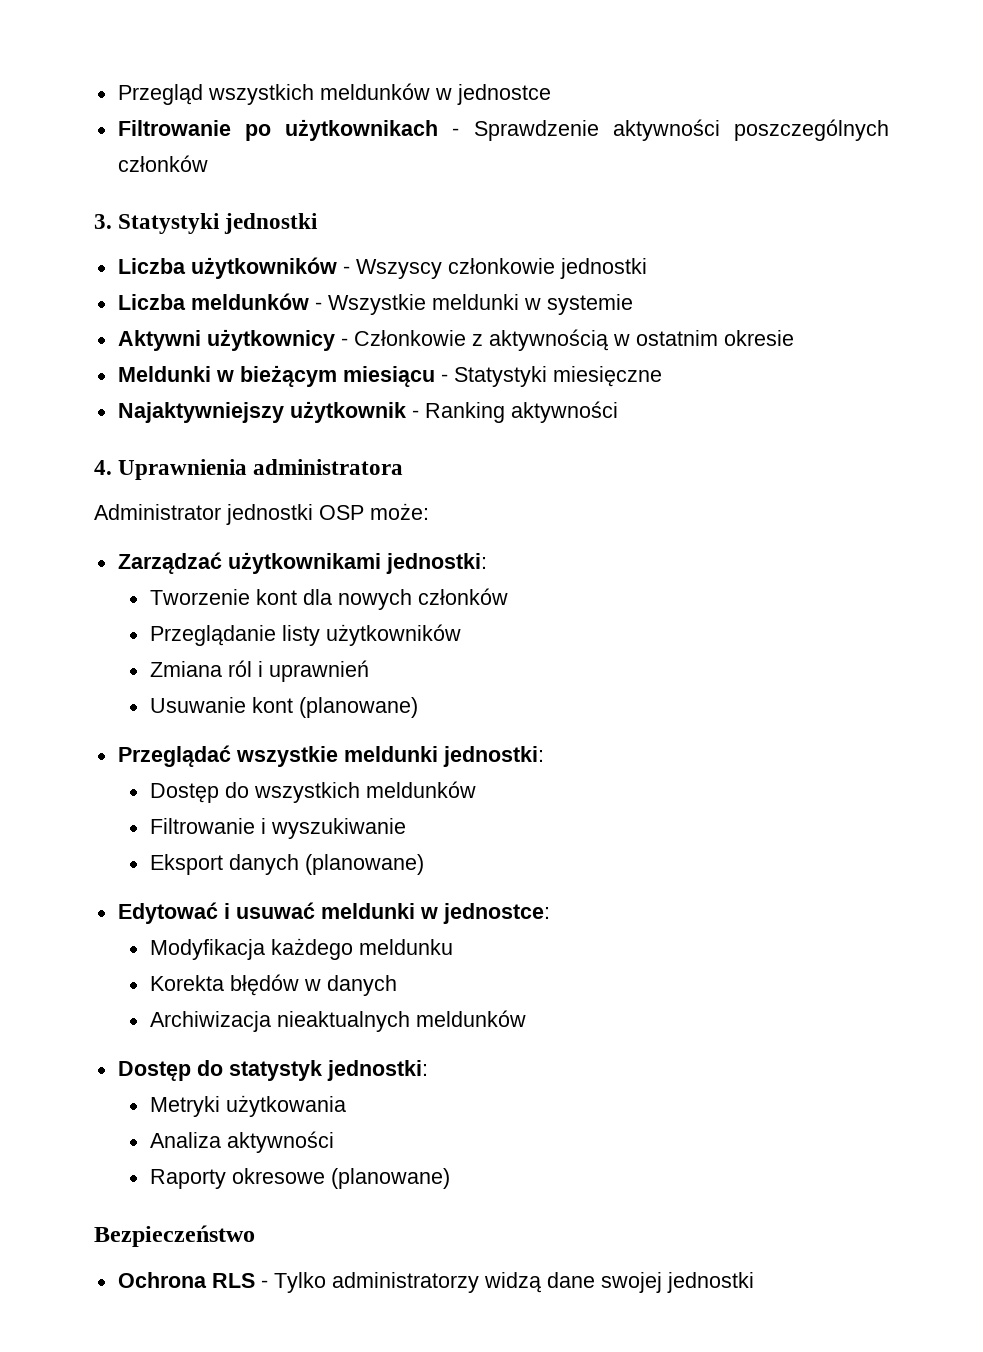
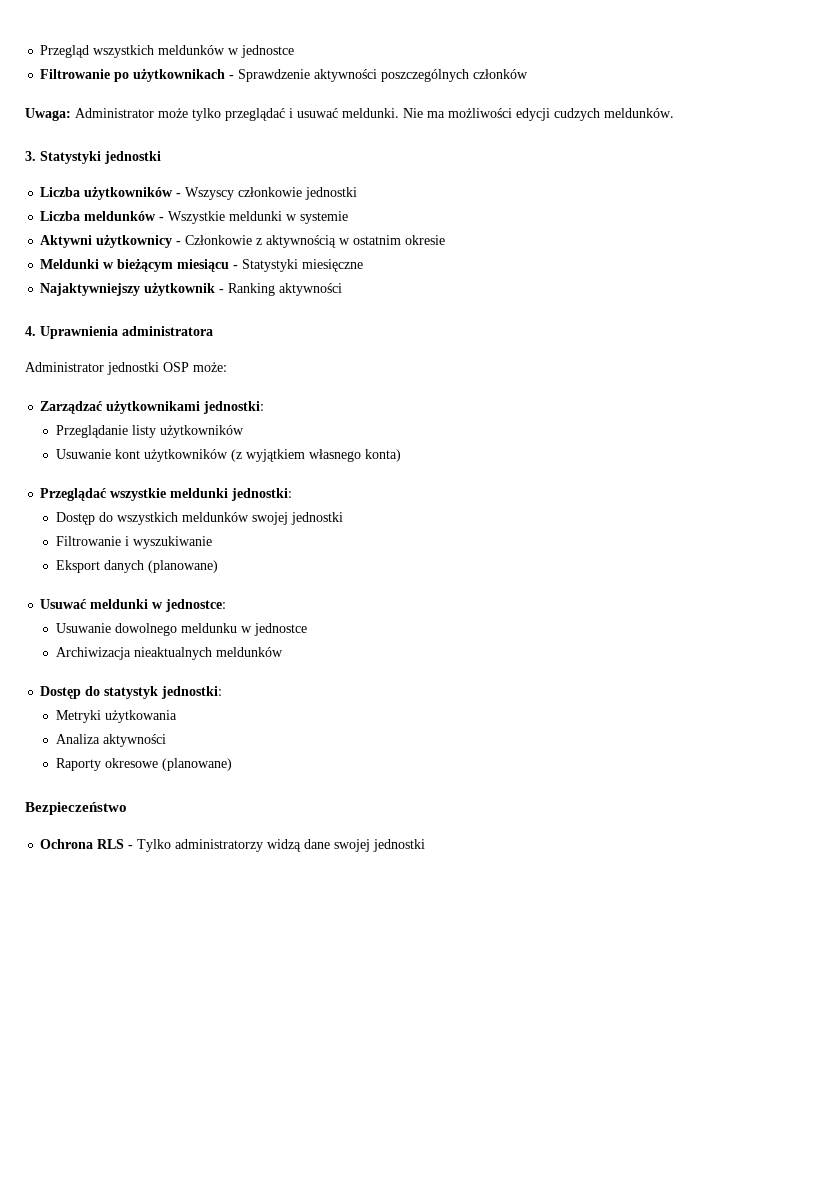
+ Uwaga: Administrator może tylko przeglądać i usuwać meldunki. Nie ma możliwości edycji cudzych meldunków.
- Tworzenie kont dla nowych członków
  Przeglądanie listy użytkowników
- Zmiana ról i uprawnień
- Usuwanie kont (planowane)
+ Usuwanie kont użytkowników (z wyjątkiem własnego konta)
- Dostęp do wszystkich meldunków
+ Dostęp do wszystkich meldunków swojej jednostki
- Edytować i usuwać meldunki w jednostce:
+ Usuwać meldunki w jednostce:
- Modyfikacja każdego meldunku
- Korekta błędów w danych
+ Usuwanie dowolnego meldunku w jednostce

